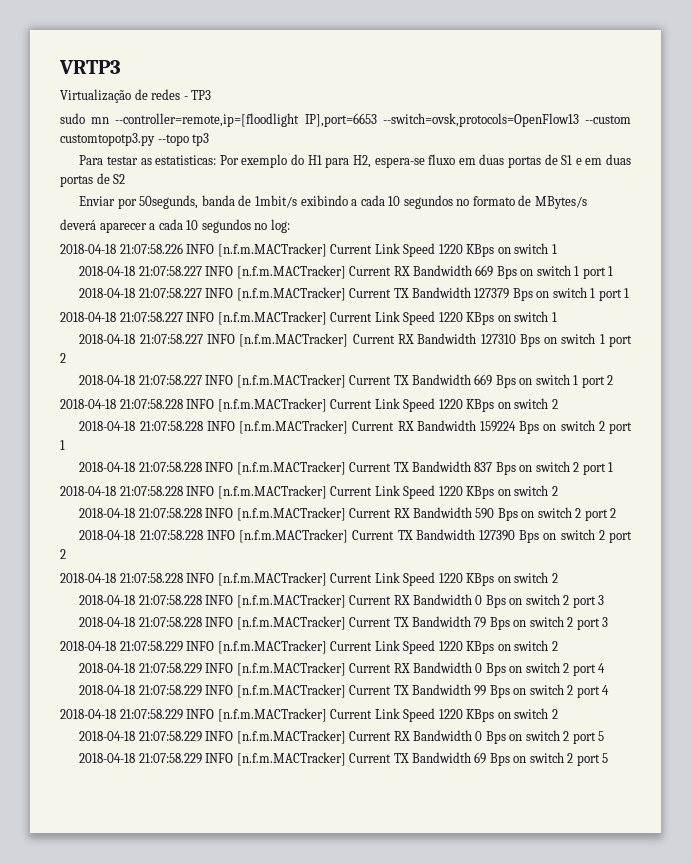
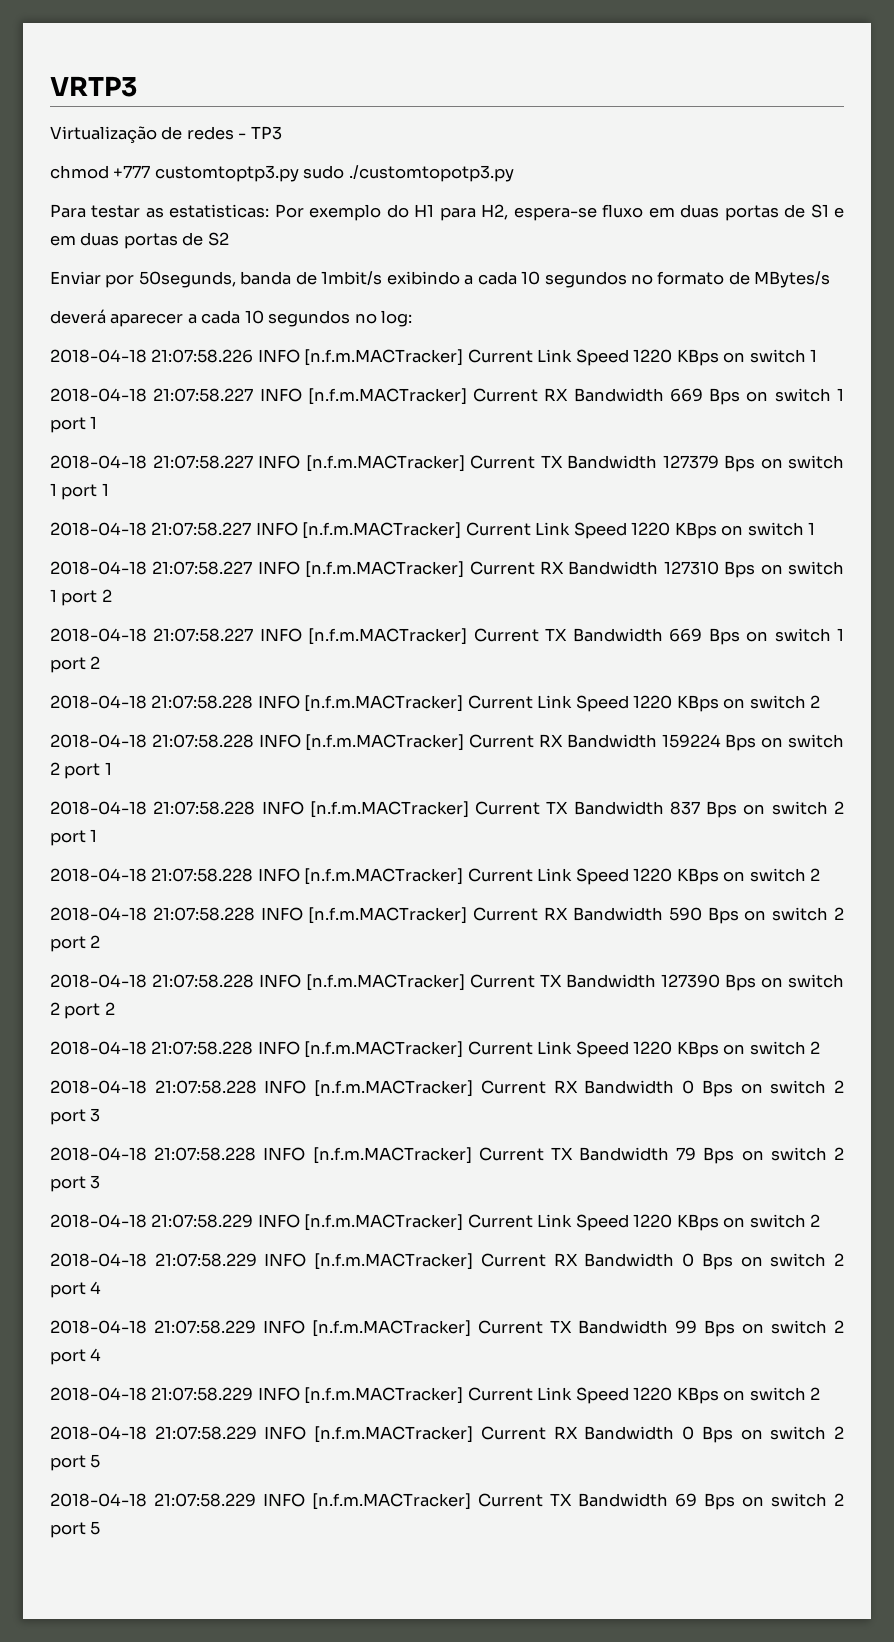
- sudo mn --controller=remote,ip=[floodlight IP],port=6653 --switch=ovsk,protocols=OpenFlow13 --custom customtopotp3.py --topo tp3
+ chmod +777 customtoptp3.py sudo ./customtopotp3.py

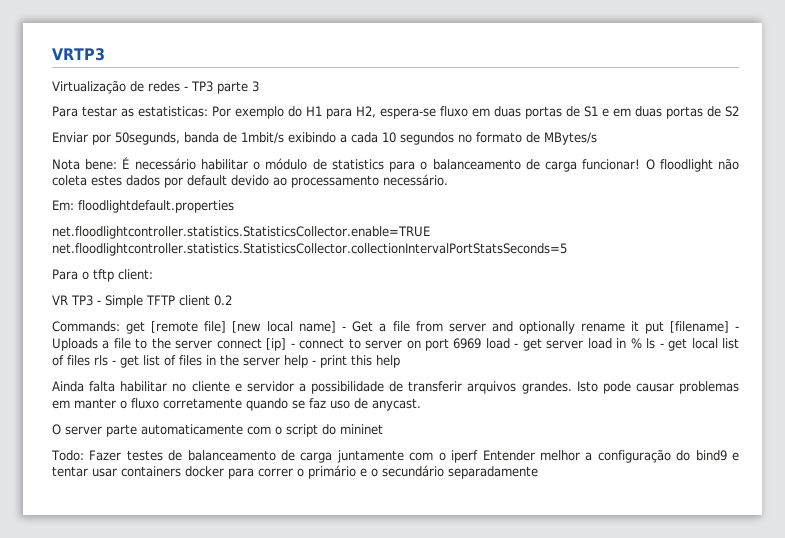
- Virtualização de redes - TP3
- chmod +777 customtoptp3.py sudo ./customtopotp3.py
+ Virtualização de redes - TP3 parte 3
- deverá aparecer a cada 10 segundos no log:
- 2018-04-18 21:07:58.226 INFO [n.f.m.MACTracker] Current Link Speed 1220 KBps on switch 1
- 2018-04-18 21:07:58.227 INFO [n.f.m.MACTracker] Current RX Bandwidth 669 Bps on switch 1 port 1
- 2018-04-18 21:07:58.227 INFO [n.f.m.MACTracker] Current TX Bandwidth 127379 Bps on switch 1 port 1
- 2018-04-18 21:07:58.227 INFO [n.f.m.MACTracker] Current Link Speed 1220 KBps on switch 1
- 2018-04-18 21:07:58.227 INFO [n.f.m.MACTracker] Current RX Bandwidth 127310 Bps on switch 1 port 2
- 2018-04-18 21:07:58.227 INFO [n.f.m.MACTracker] Current TX Bandwidth 669 Bps on switch 1 port 2
- 2018-04-18 21:07:58.228 INFO [n.f.m.MACTracker] Current Link Speed 1220 KBps on switch 2
- 2018-04-18 21:07:58.228 INFO [n.f.m.MACTracker] Current RX Bandwidth 159224 Bps on switch 2 port 1
- 2018-04-18 21:07:58.228 INFO [n.f.m.MACTracker] Current TX Bandwidth 837 Bps on switch 2 port 1
- 2018-04-18 21:07:58.228 INFO [n.f.m.MACTracker] Current Link Speed 1220 KBps on switch 2
- 2018-04-18 21:07:58.228 INFO [n.f.m.MACTracker] Current RX Bandwidth 590 Bps on switch 2 port 2
- 2018-04-18 21:07:58.228 INFO [n.f.m.MACTracker] Current TX Bandwidth 127390 Bps on switch 2 port 2
- 2018-04-18 21:07:58.228 INFO [n.f.m.MACTracker] Current Link Speed 1220 KBps on switch 2
- 2018-04-18 21:07:58.228 INFO [n.f.m.MACTracker] Current RX Bandwidth 0 Bps on switch 2 port 3
- 2018-04-18 21:07:58.228 INFO [n.f.m.MACTracker] Current TX Bandwidth 79 Bps on switch 2 port 3
- 2018-04-18 21:07:58.229 INFO [n.f.m.MACTracker] Current Link Speed 1220 KBps on switch 2
- 2018-04-18 21:07:58.229 INFO [n.f.m.MACTracker] Current RX Bandwidth 0 Bps on switch 2 port 4
- 2018-04-18 21:07:58.229 INFO [n.f.m.MACTracker] Current TX Bandwidth 99 Bps on switch 2 port 4
- 2018-04-18 21:07:58.229 INFO [n.f.m.MACTracker] Current Link Speed 1220 KBps on switch 2
- 2018-04-18 21:07:58.229 INFO [n.f.m.MACTracker] Current RX Bandwidth 0 Bps on switch 2 port 5
- 2018-04-18 21:07:58.229 INFO [n.f.m.MACTracker] Current TX Bandwidth 69 Bps on switch 2 port 5
+ Nota bene: É necessário habilitar o módulo de statistics para o balanceamento de carga funcionar! O floodlight não coleta estes dados por default devido ao processamento necessário.
+ Em: floodlightdefault.properties
+ net.floodlightcontroller.statistics.StatisticsCollector.enable=TRUE net.floodlightcontroller.statistics.StatisticsCollector.collectionIntervalPortStatsSeconds=5
+ Para o tftp client:
+ VR TP3 - Simple TFTP client 0.2
+ Commands: get [remote file] [new local name] - Get a file from server and optionally rename it put [filename] - Uploads a file to the server connect [ip] - connect to server on port 6969 load - get server load in % ls - get local list of files rls - get list of files in the server help - print this help
+ Ainda falta habilitar no cliente e servidor a possibilidade de transferir arquivos grandes. Isto pode causar problemas em manter o fluxo corretamente quando se faz uso de anycast.
+ O server parte automaticamente com o script do mininet
+ Todo: Fazer testes de balanceamento de carga juntamente com o iperf Entender melhor a configuração do bind9 e tentar usar containers docker para correr o primário e o secundário separadamente

